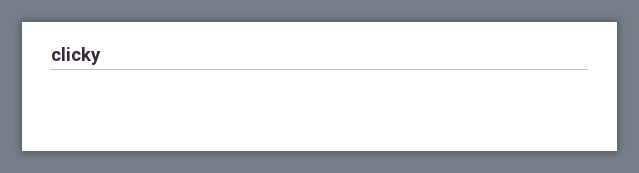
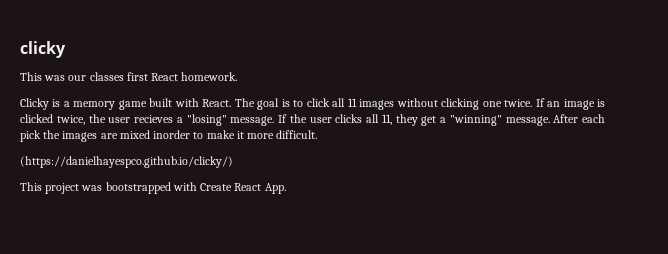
+ This was our classes first React homework.
+ Clicky is a memory game built with React. The goal is to click all 11 images without clicking one twice. If an image is clicked twice, the user recieves a "losing" message. If the user clicks all 11, they get a "winning" message. After each pick the images are mixed inorder to make it more difficult.
+ (https://danielhayespco.github.io/clicky/)
+ This project was bootstrapped with Create React App.

